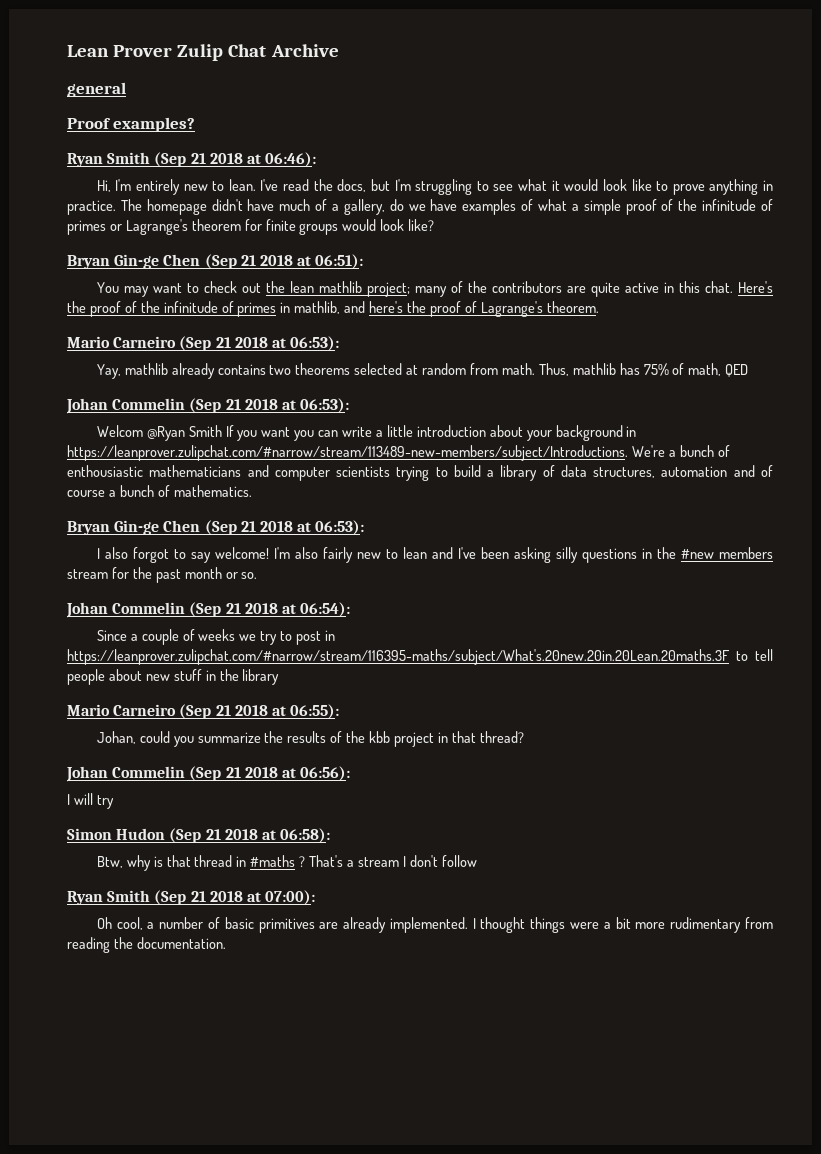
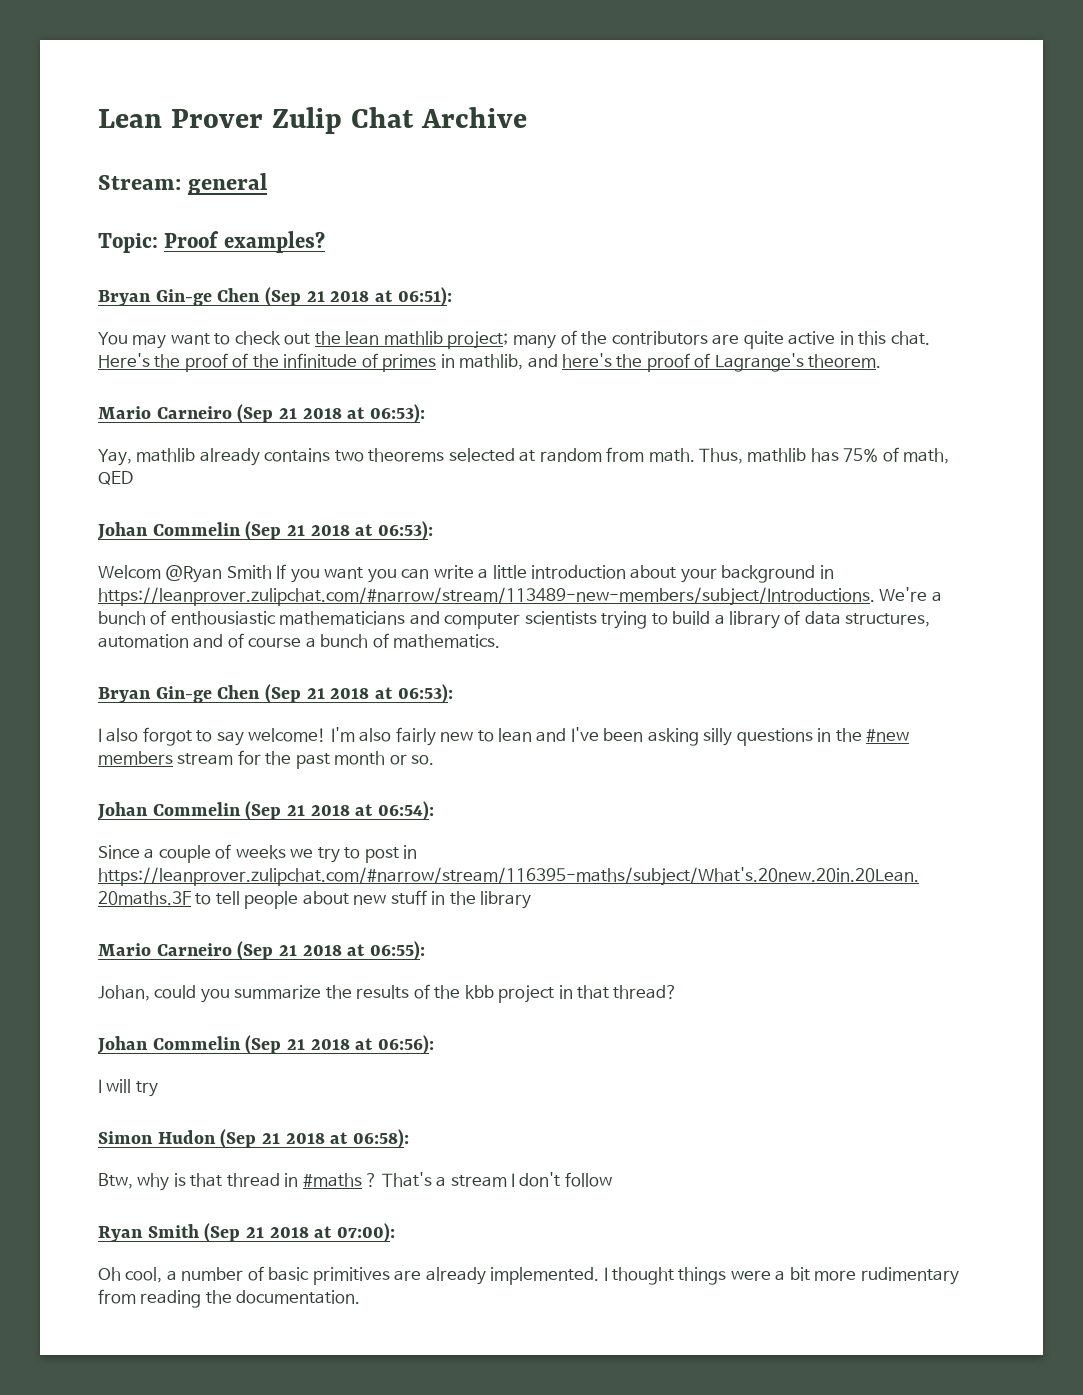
- general
+ Stream: general
- Proof examples?
+ Topic: Proof examples?
- Ryan Smith (Sep 21 2018 at 06:46):
- Hi, I'm entirely new to lean. I've read the docs, but I'm struggling to see what it would look like to prove anything in practice. The homepage didn't have much of a gallery, do we have examples of what a simple proof of the infinitude of primes or Lagrange's theorem for finite groups would look like?

